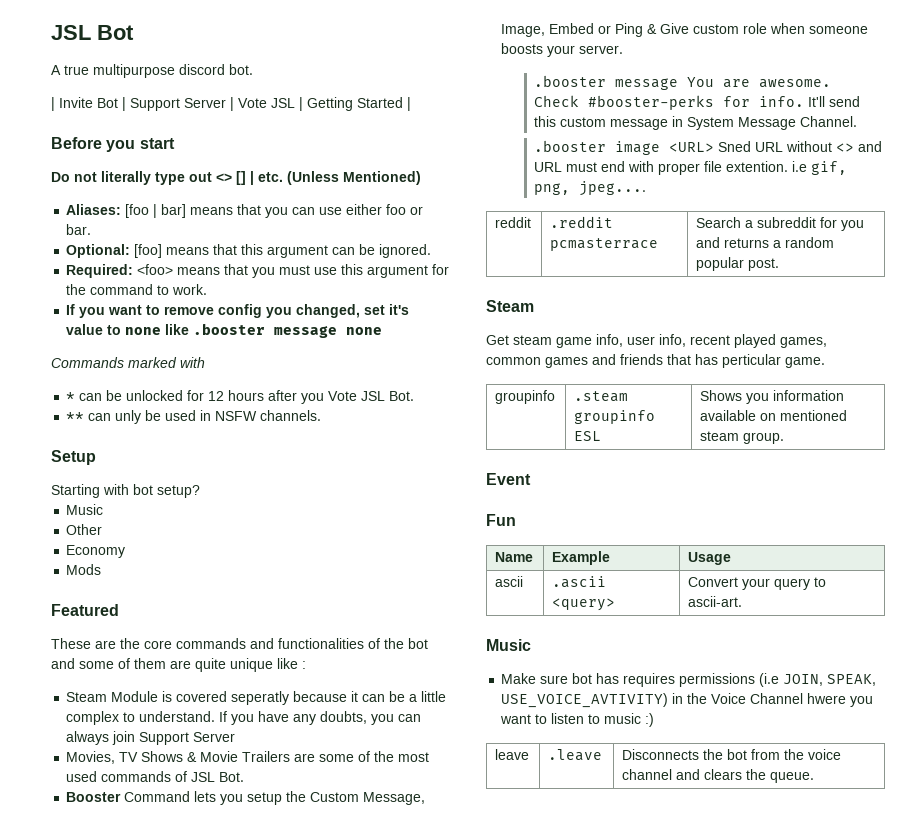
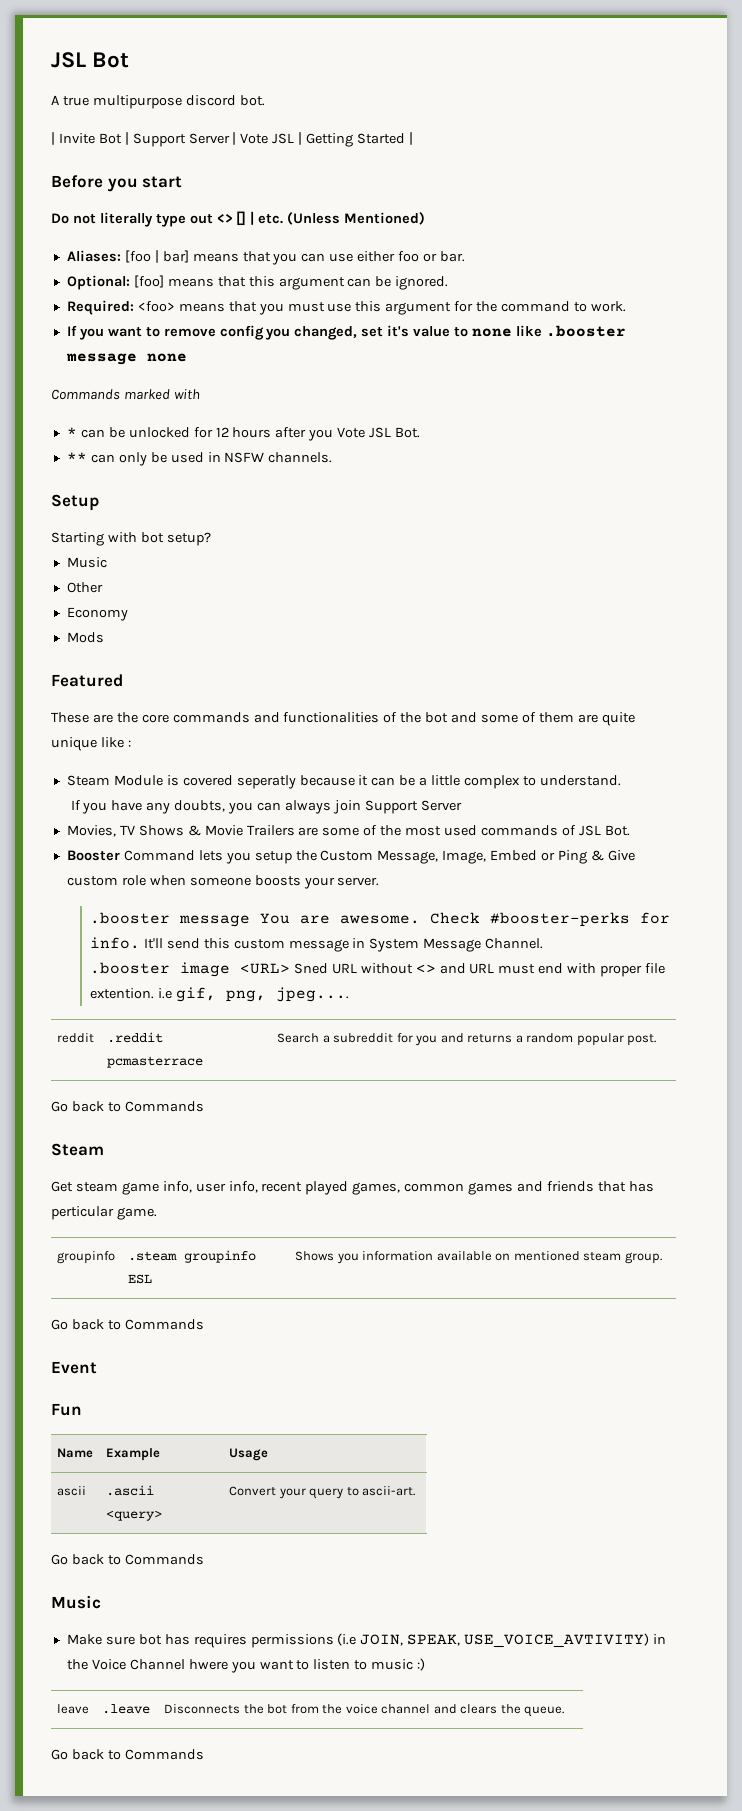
- ** can unly be used in NSFW channels.
+ ** can only be used in NSFW channels.
- Steam Module is covered seperatly because it can be a little complex to understand. If you have any doubts, you can always join Support Server
+ Steam Module is covered seperatly because it can be a little complex to understand.
+ If you have any doubts, you can always join Support Server
  reddit | .reddit pcmasterrace | Search a subreddit for you and returns a random popular post.
+ Go back to Commands
  groupinfo | .steam groupinfo ESL | Shows you information available on mentioned steam group.
+ Go back to Commands
  ascii | .ascii <query> | Convert your query to ascii-art.
+ Go back to Commands
  leave | .leave | Disconnects the bot from the voice channel and clears the queue.
+ Go back to Commands

